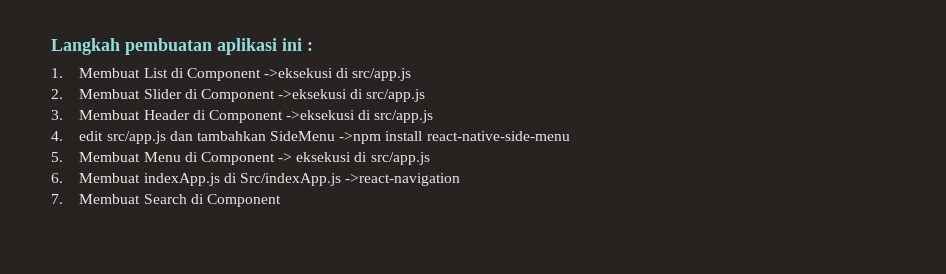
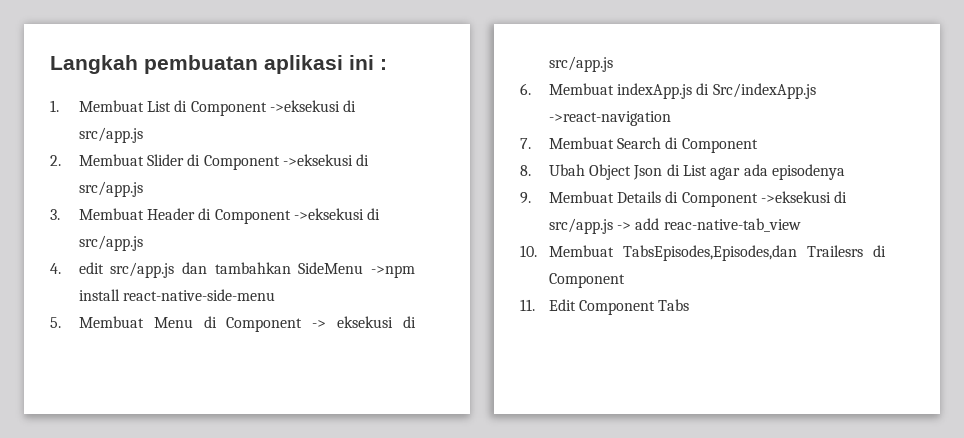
+ 8. Ubah Object Json di List agar ada episodenya
+ 9. Membuat Details di Component ->eksekusi di src/app.js -> add reac-native-tab_view
+ 10. Membuat TabsEpisodes,Episodes,dan Trailesrs di Component
+ 11. Edit Component Tabs

